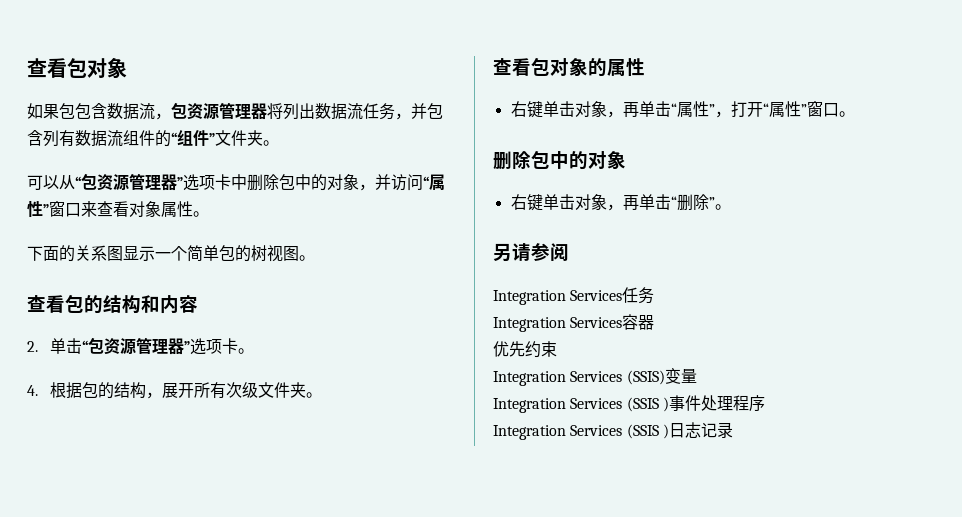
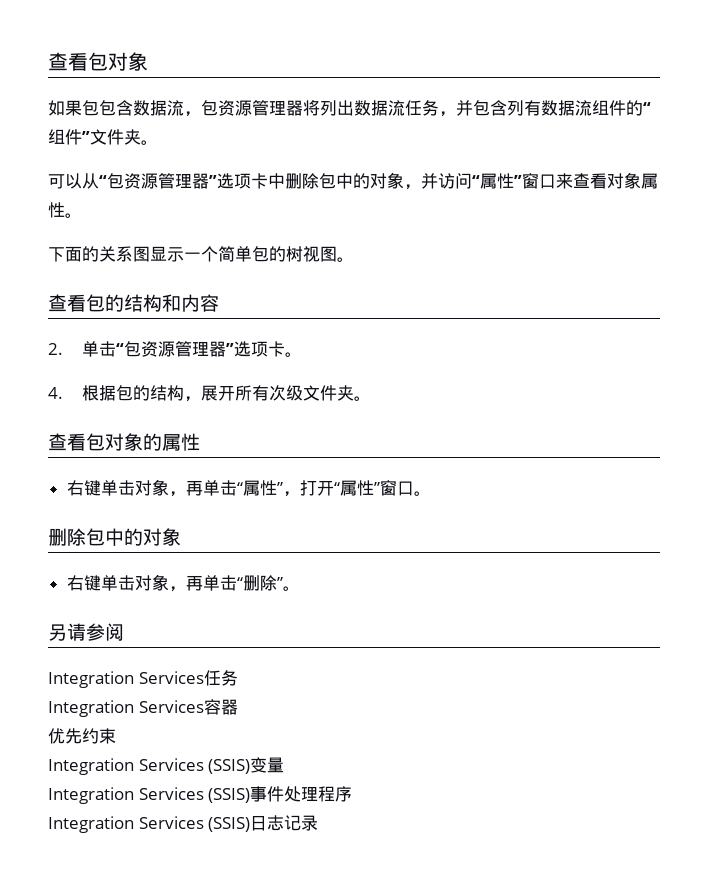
- Integration Services (SSIS )事件处理程序
+ Integration Services (SSIS)事件处理程序
- Integration Services (SSIS )日志记录
+ Integration Services (SSIS)日志记录

